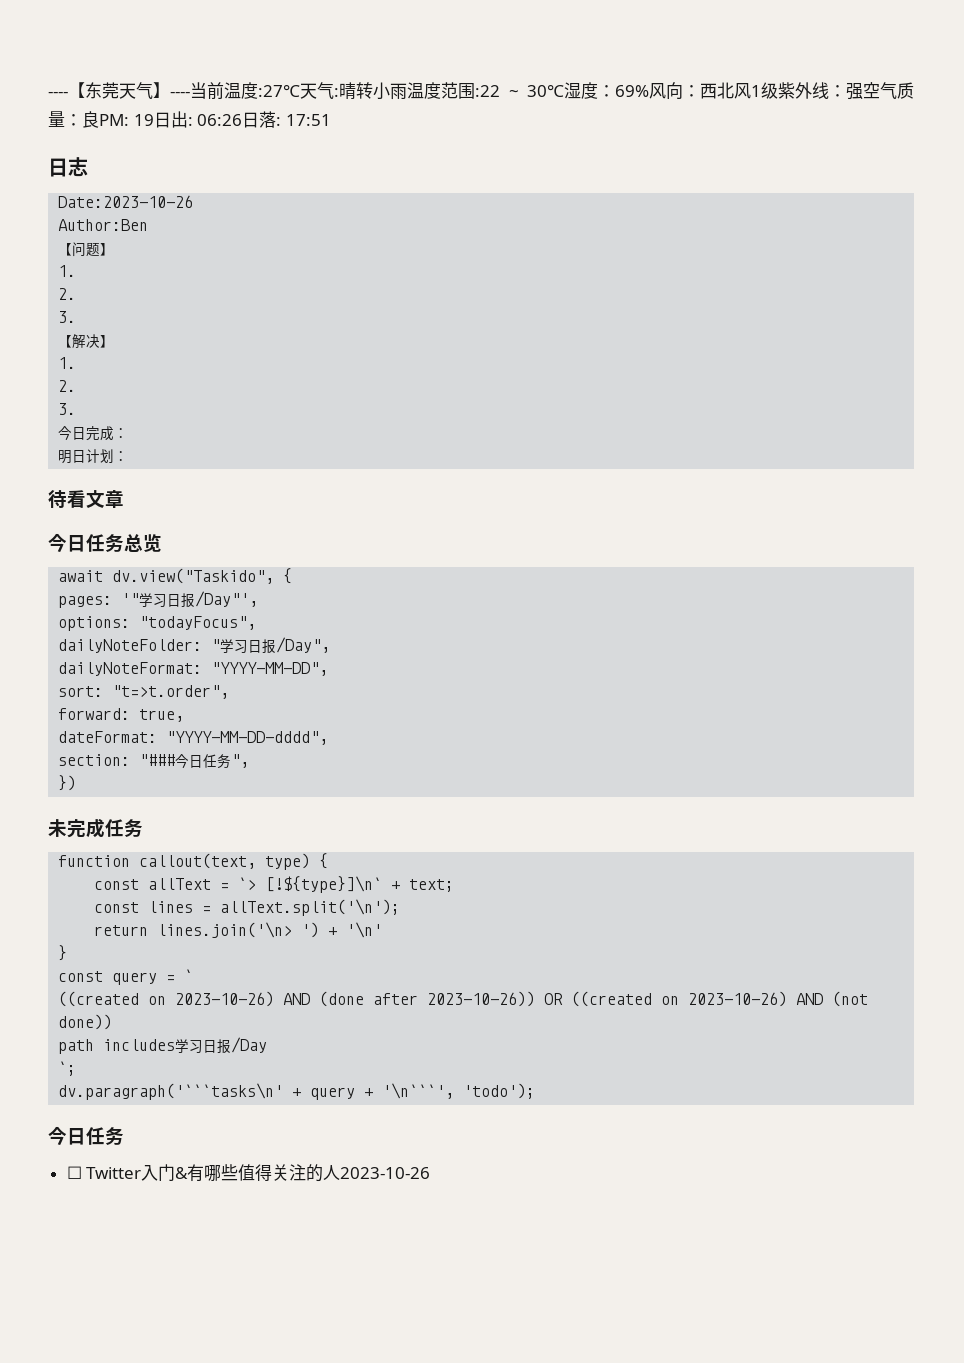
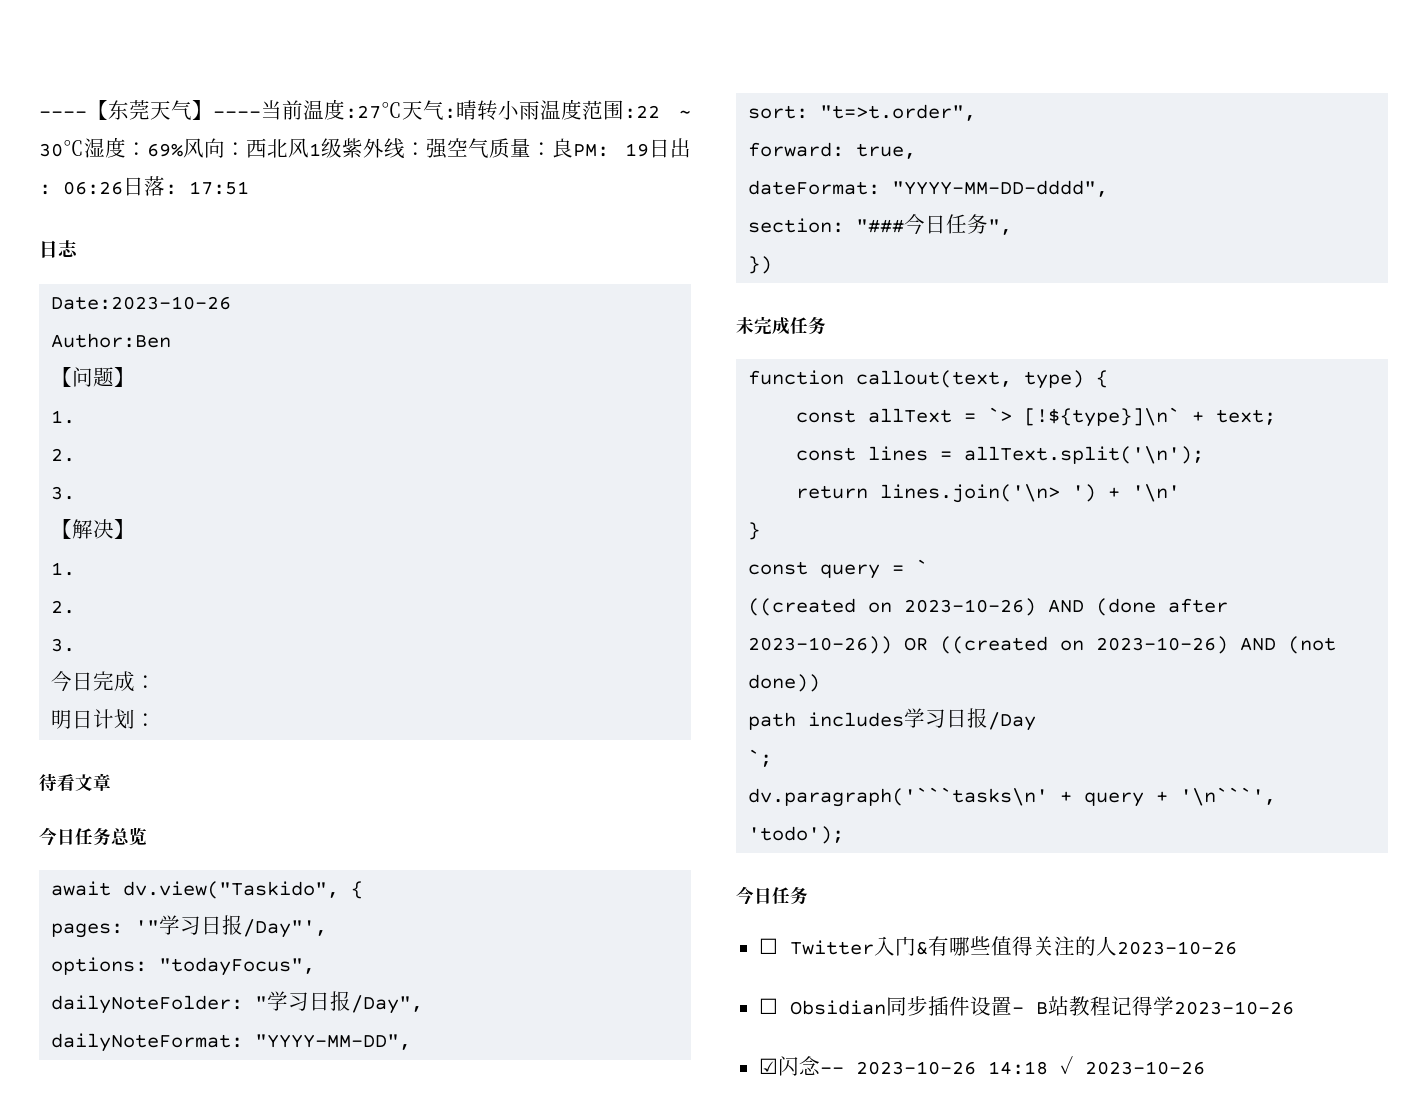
+ ☐ Obsidian同步插件设置- B站教程记得学2023-10-26
+ ☑闪念-- 2023-10-26 14:18 ✓ 2023-10-26

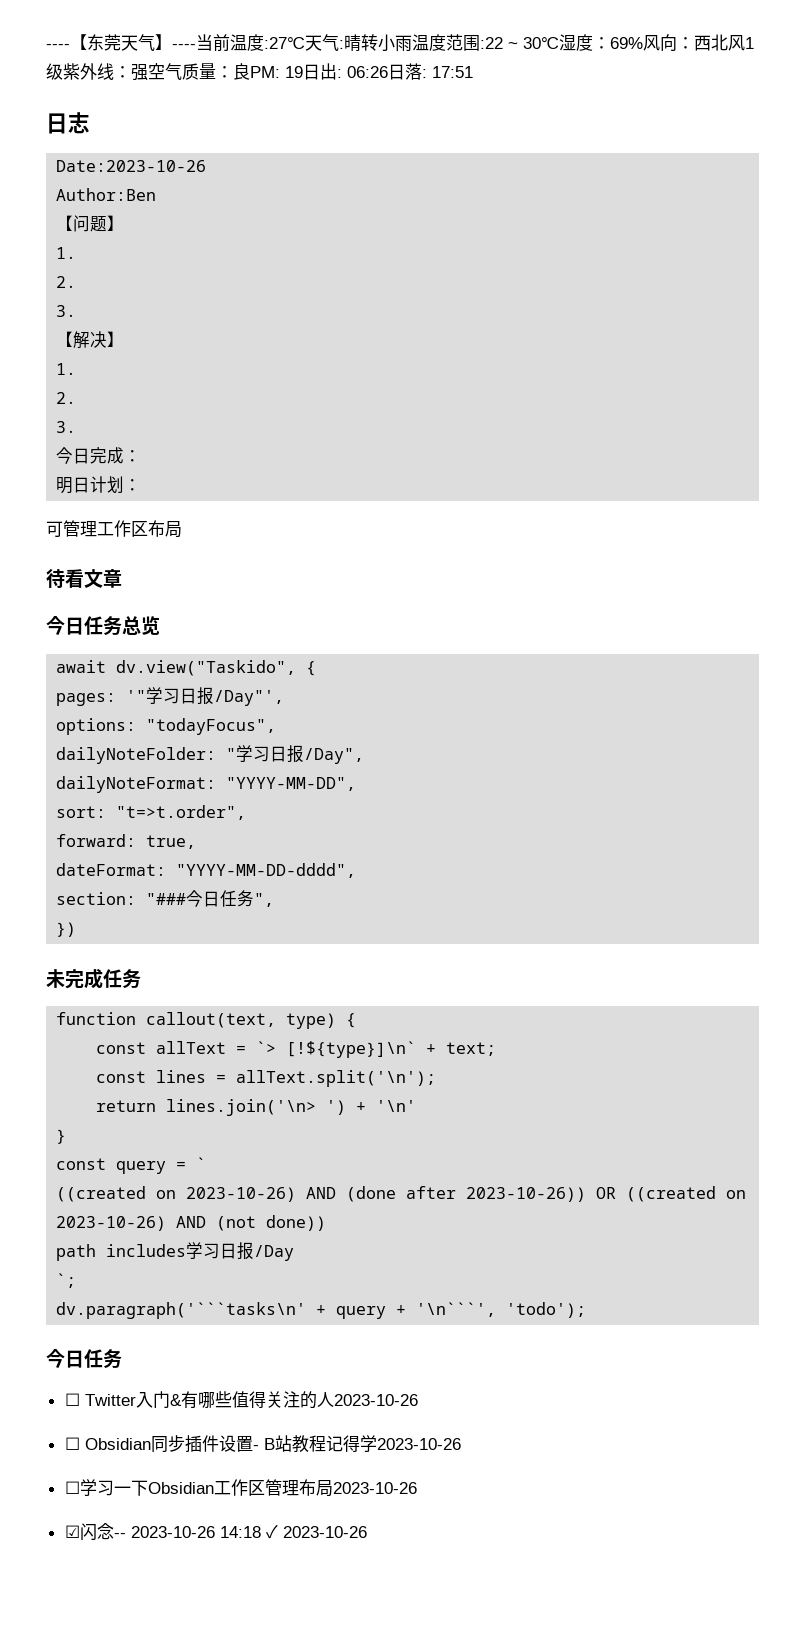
+ 可管理工作区布局
+ ☐学习一下Obsidian工作区管理布局2023-10-26

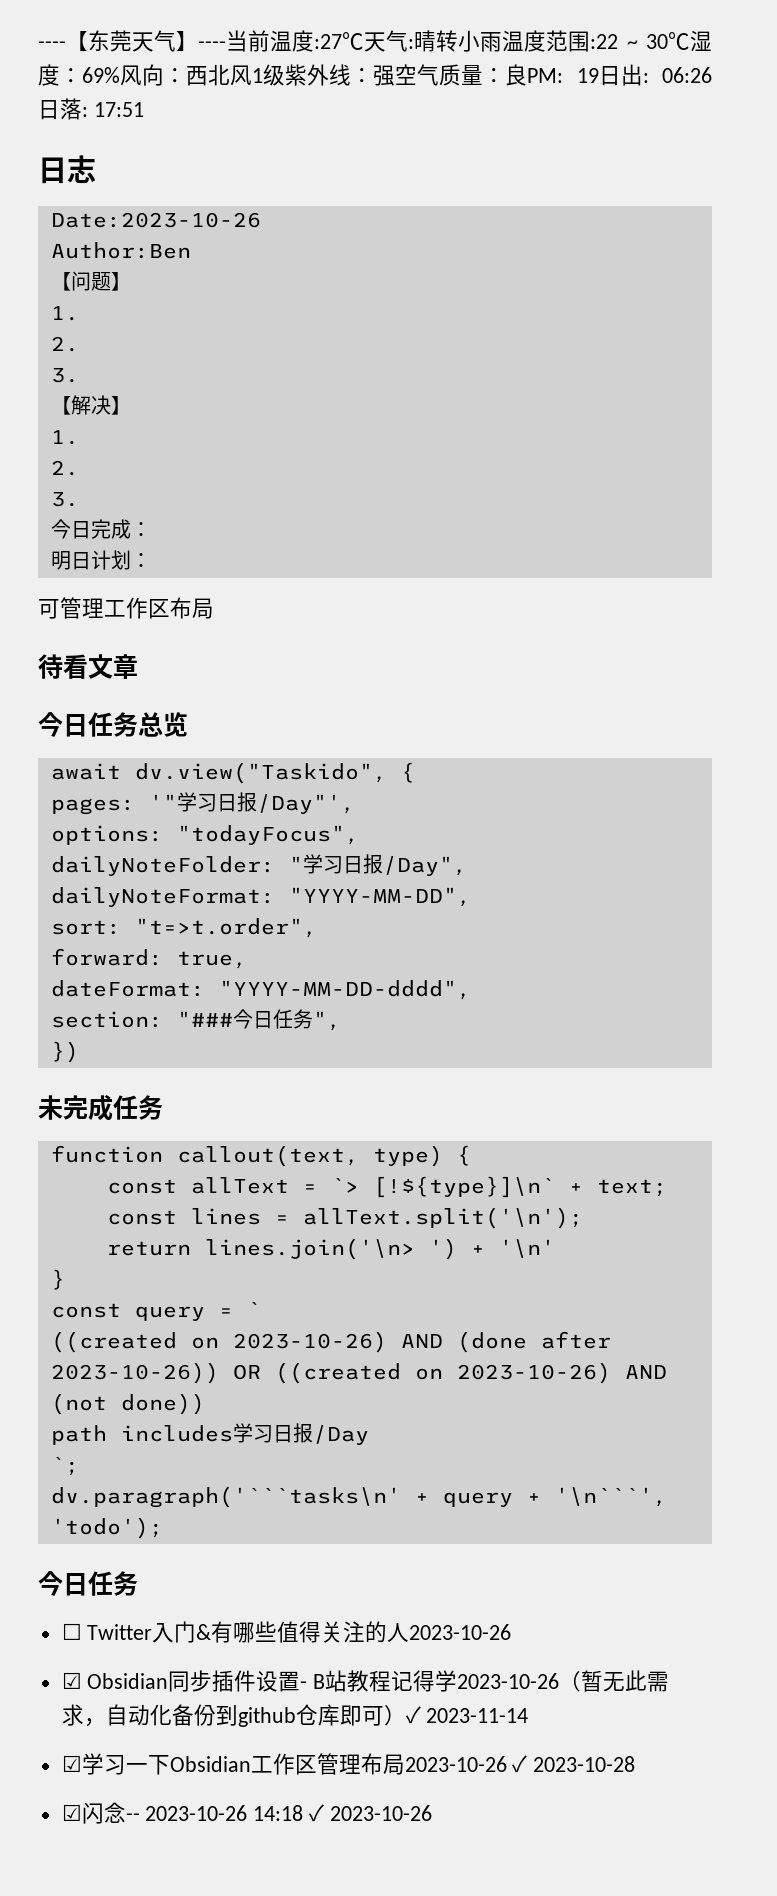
- ☐ Obsidian同步插件设置- B站教程记得学2023-10-26
- ☐学习一下Obsidian工作区管理布局2023-10-26
+ ☑ Obsidian同步插件设置- B站教程记得学2023-10-26（暂无此需求，自动化备份到github仓库即可）✓ 2023-11-14
+ ☑学习一下Obsidian工作区管理布局2023-10-26 ✓ 2023-10-28

